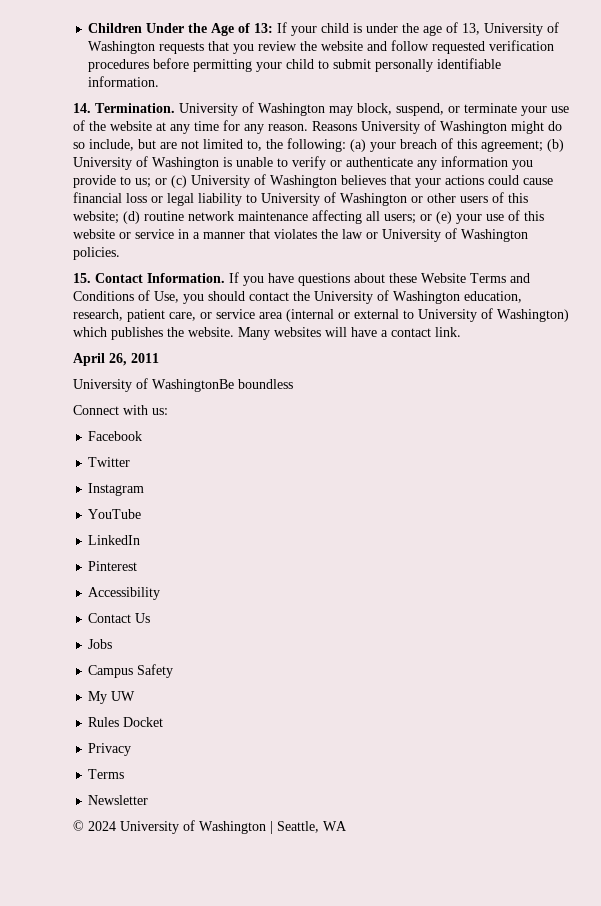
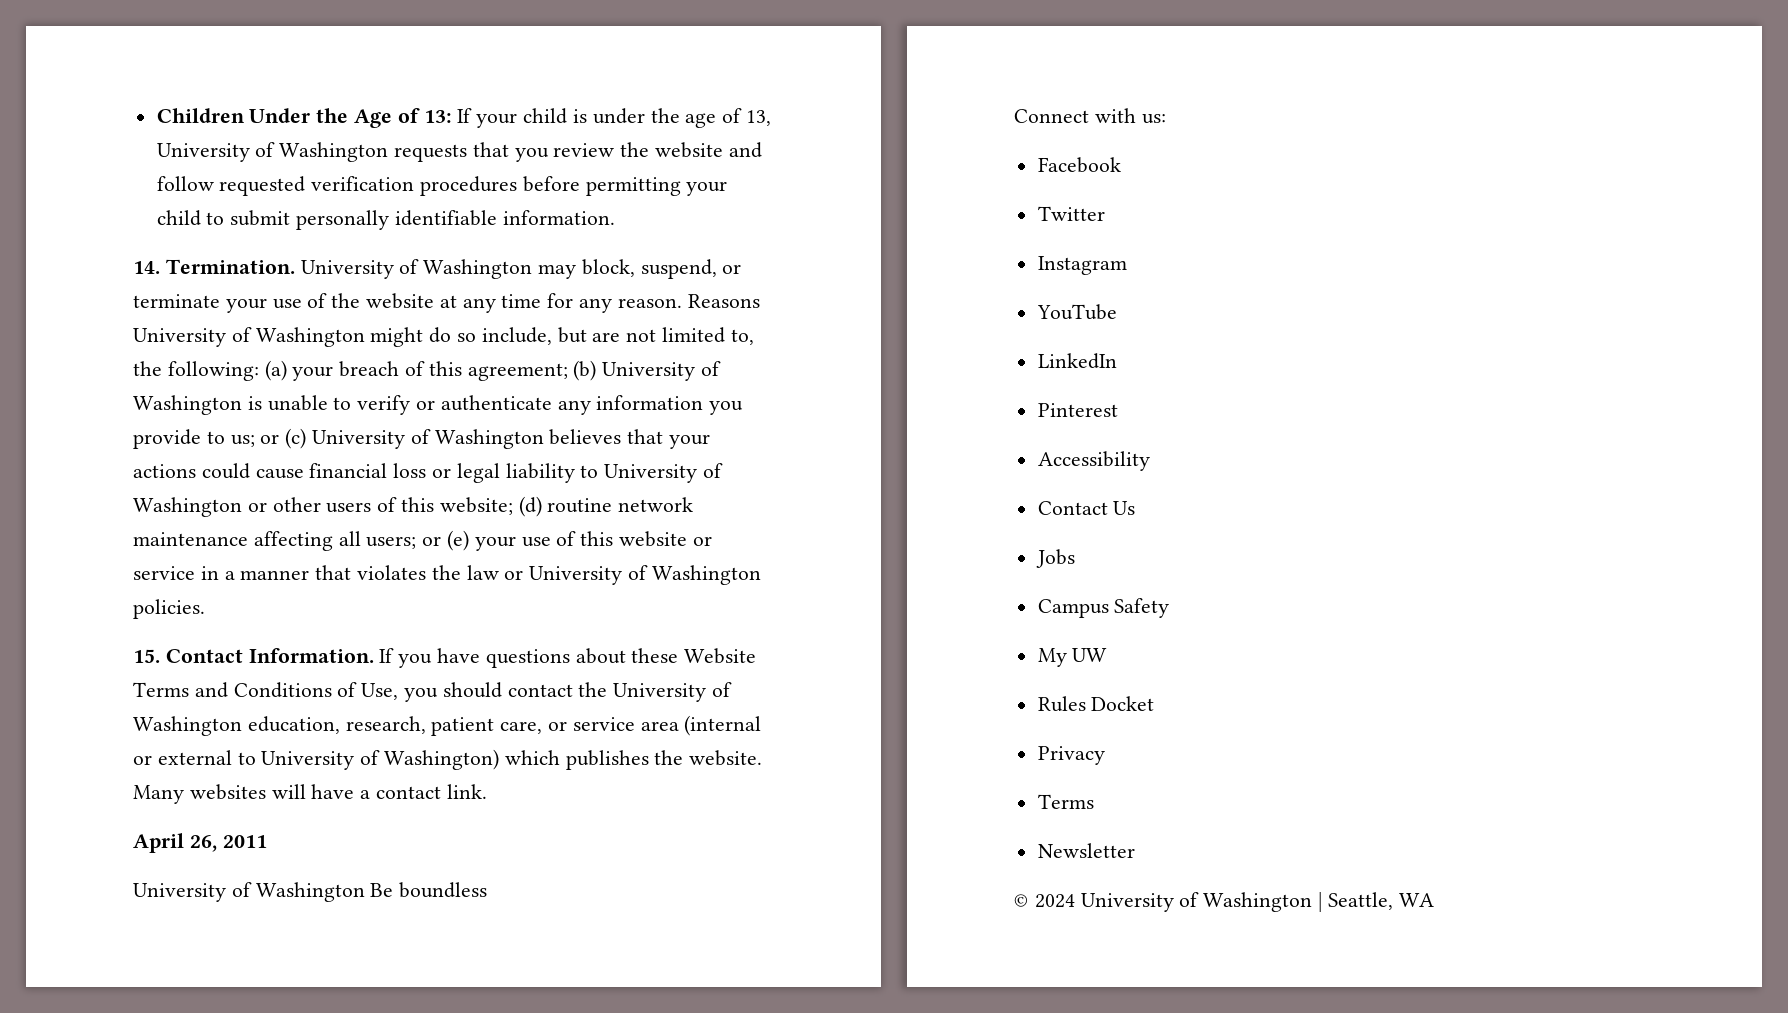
- University of WashingtonBe boundless
+ University of Washington Be boundless

